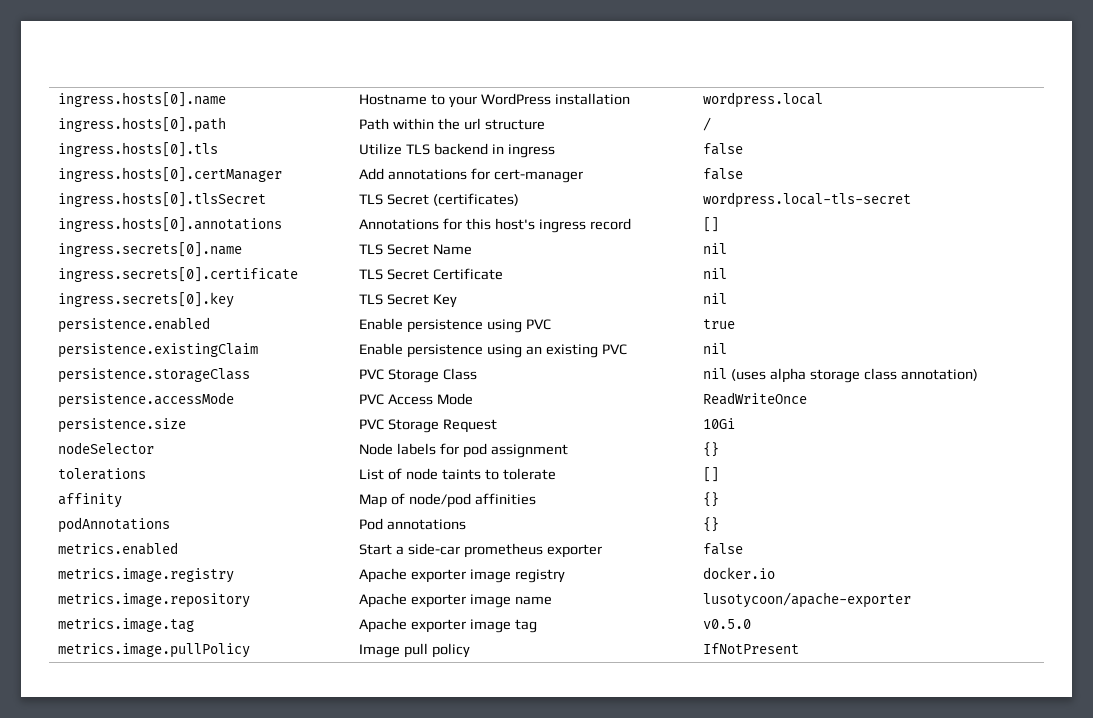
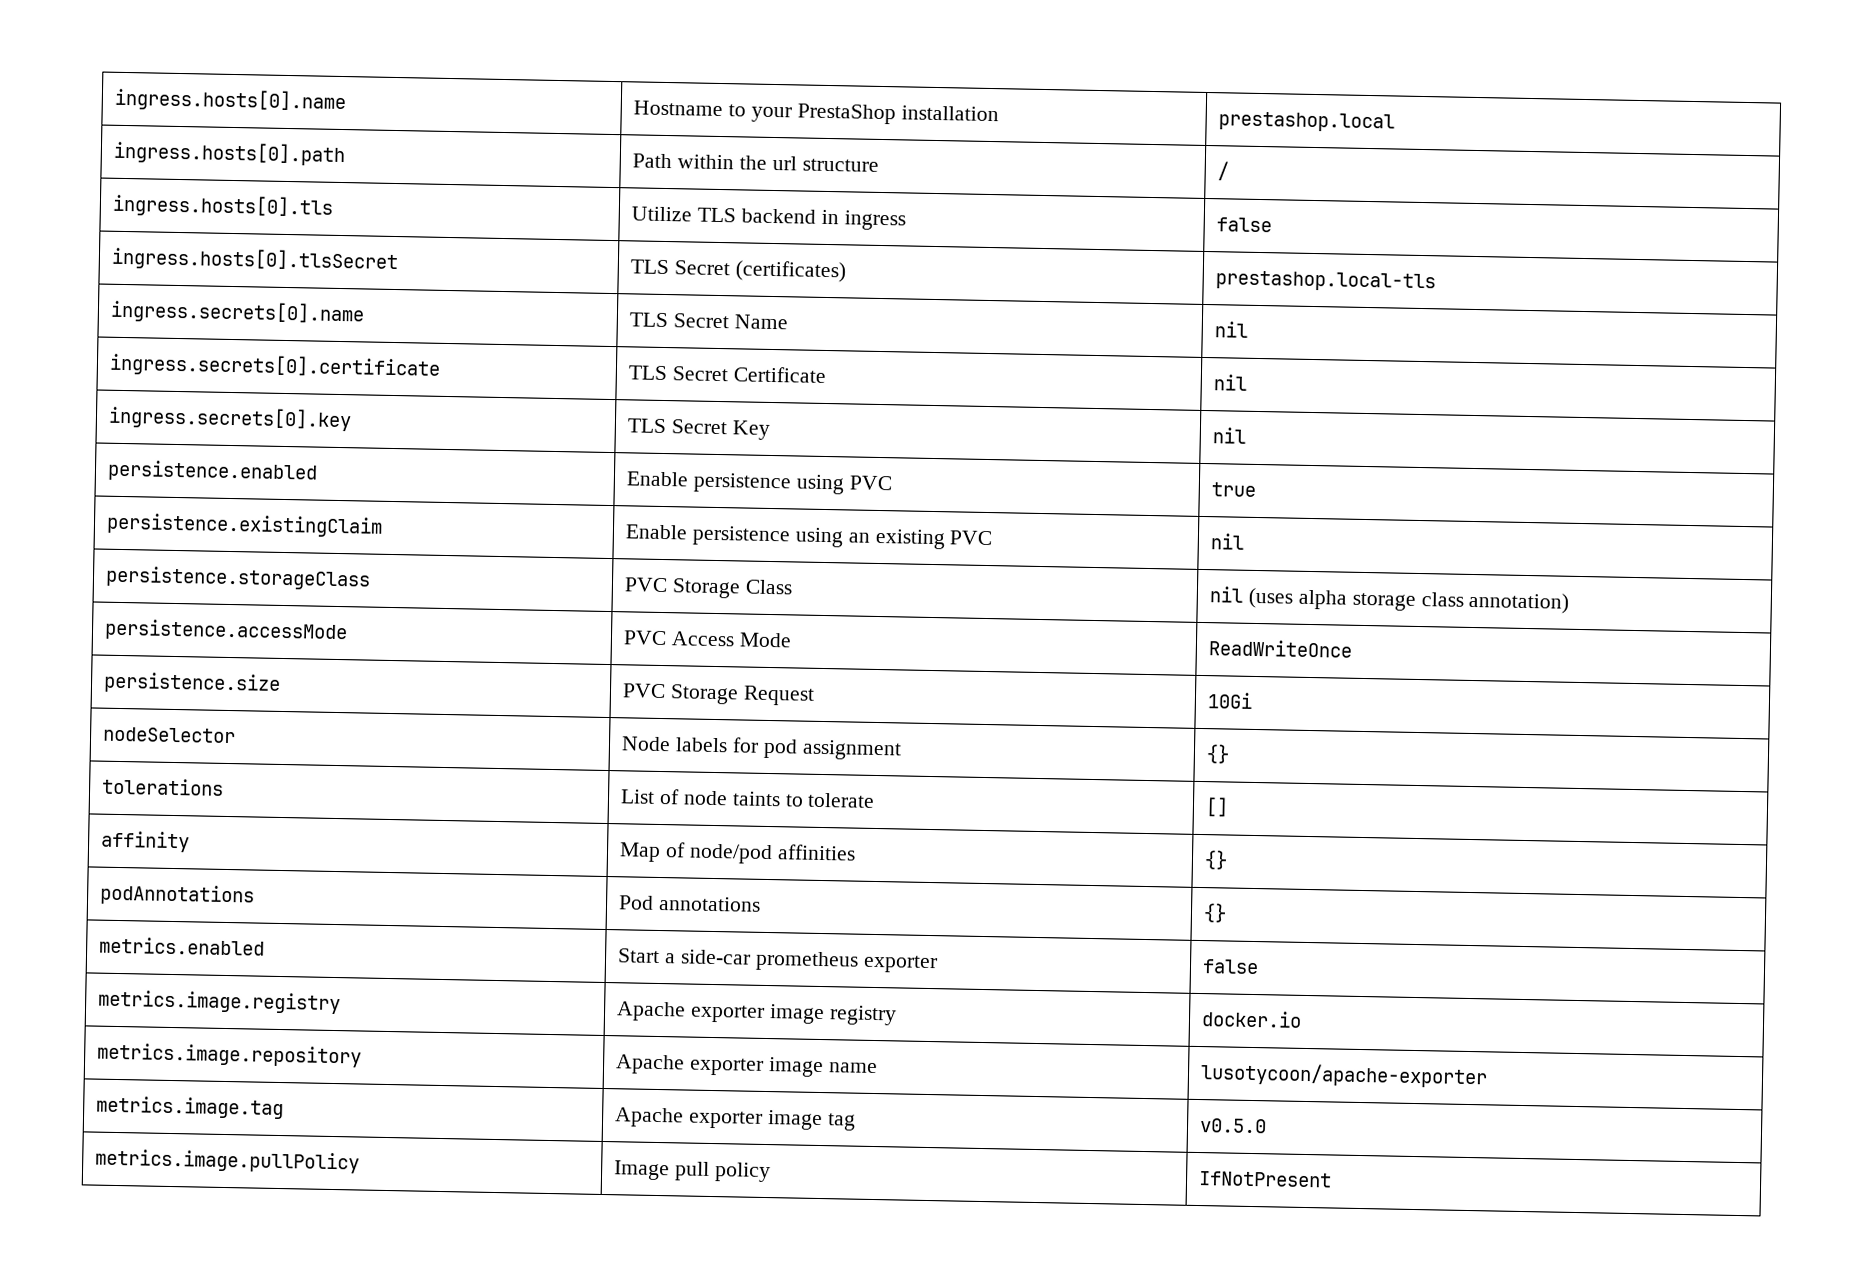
- ingress.hosts[0].name | Hostname to your WordPress installation | wordpress.local
+ ingress.hosts[0].name | Hostname to your PrestaShop installation | prestashop.local
- ingress.hosts[0].certManager | Add annotations for cert-manager | false
- ingress.hosts[0].tlsSecret | TLS Secret (certificates) | wordpress.local-tls-secret
- ingress.hosts[0].annotations | Annotations for this host's ingress record | []
+ ingress.hosts[0].tlsSecret | TLS Secret (certificates) | prestashop.local-tls

